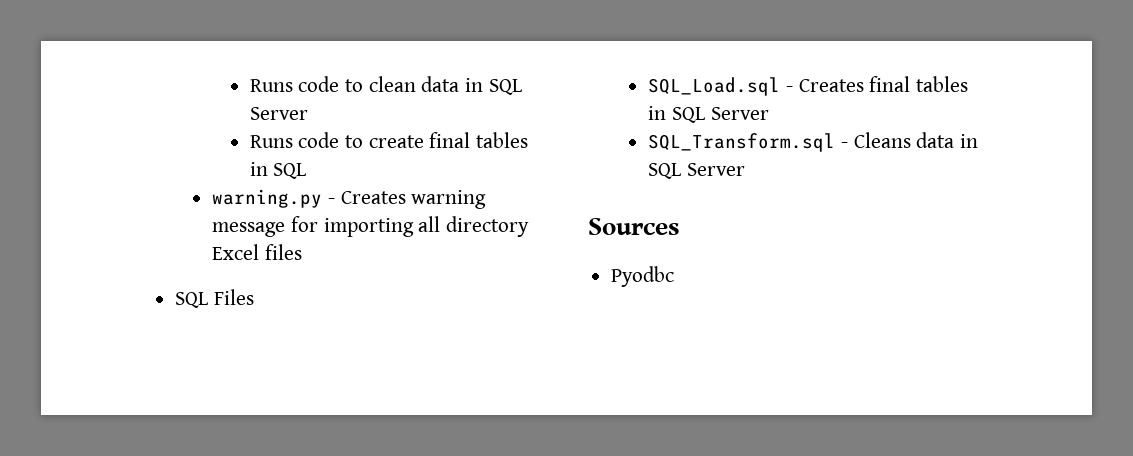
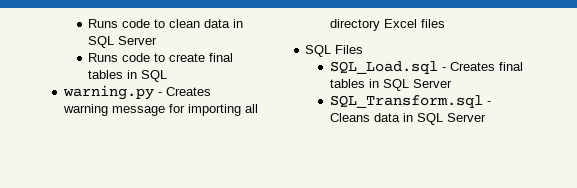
- Sources
- Pyodbc

